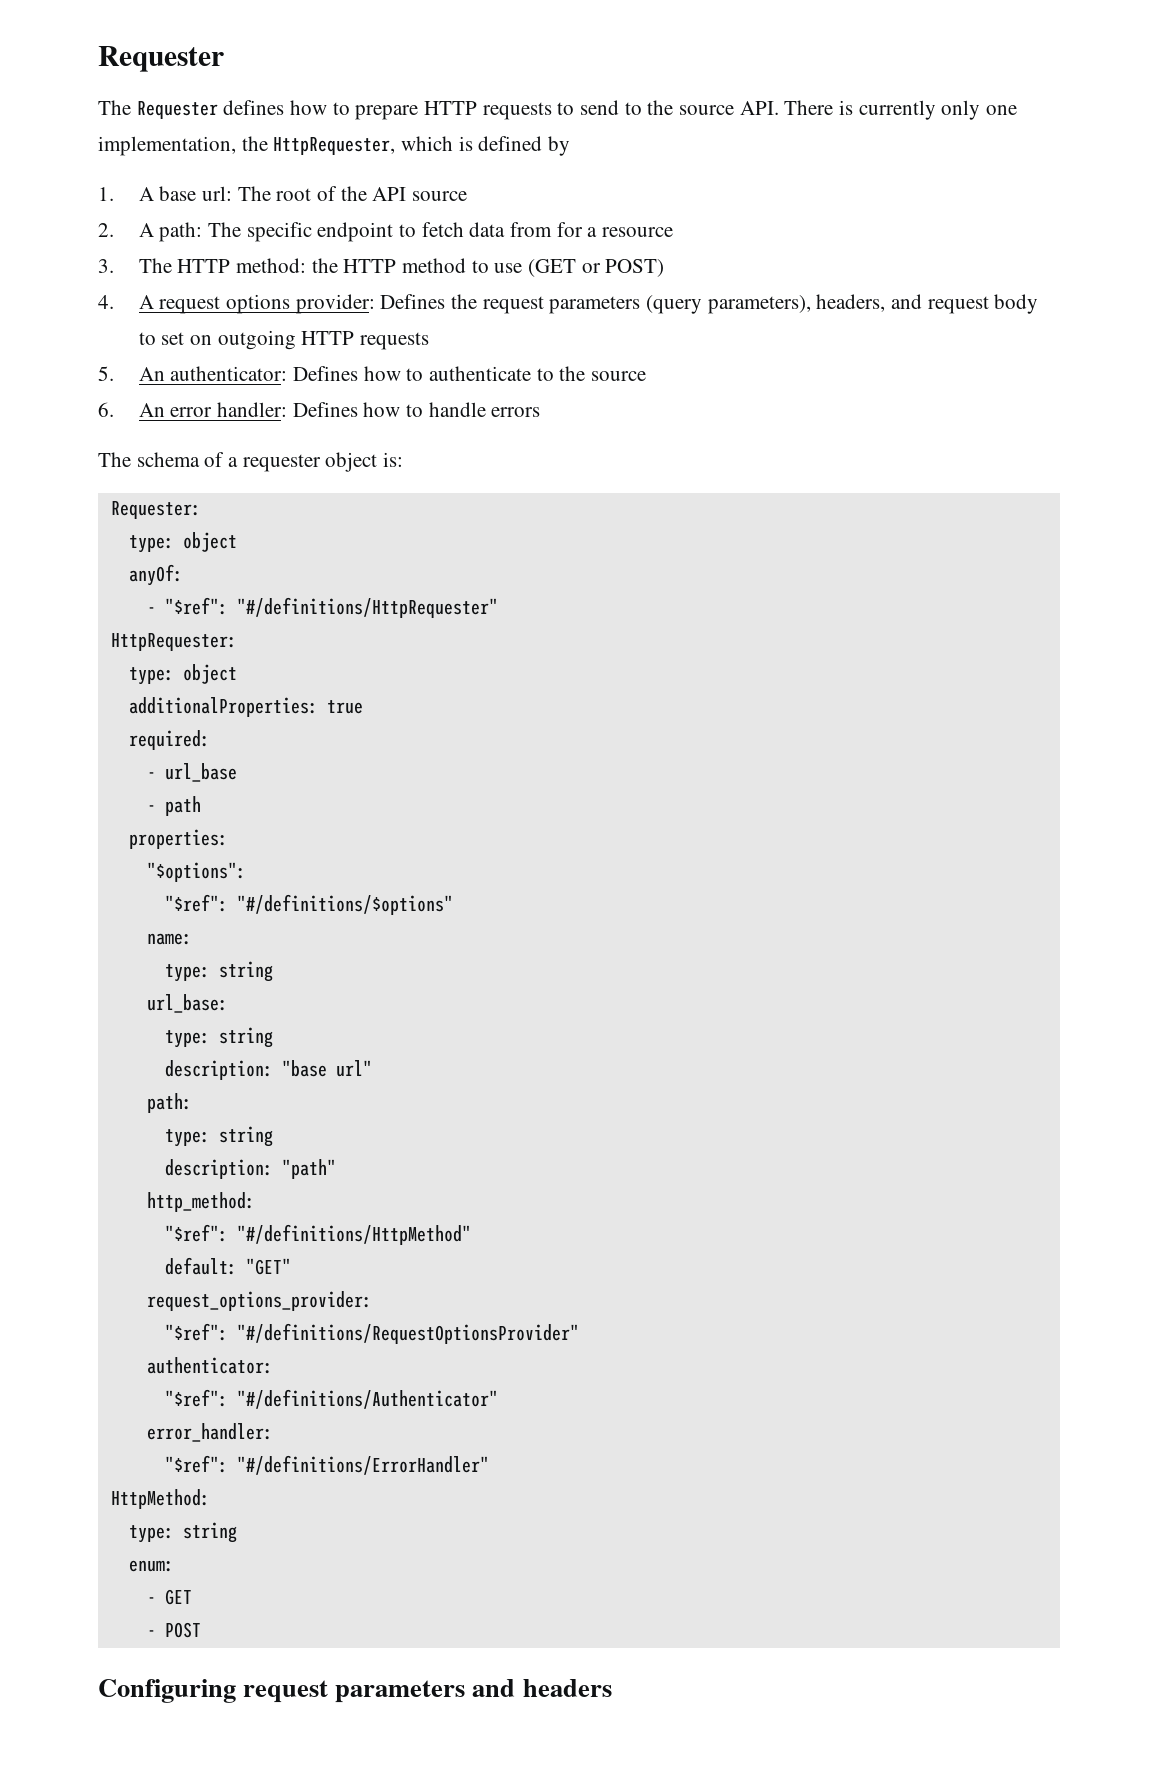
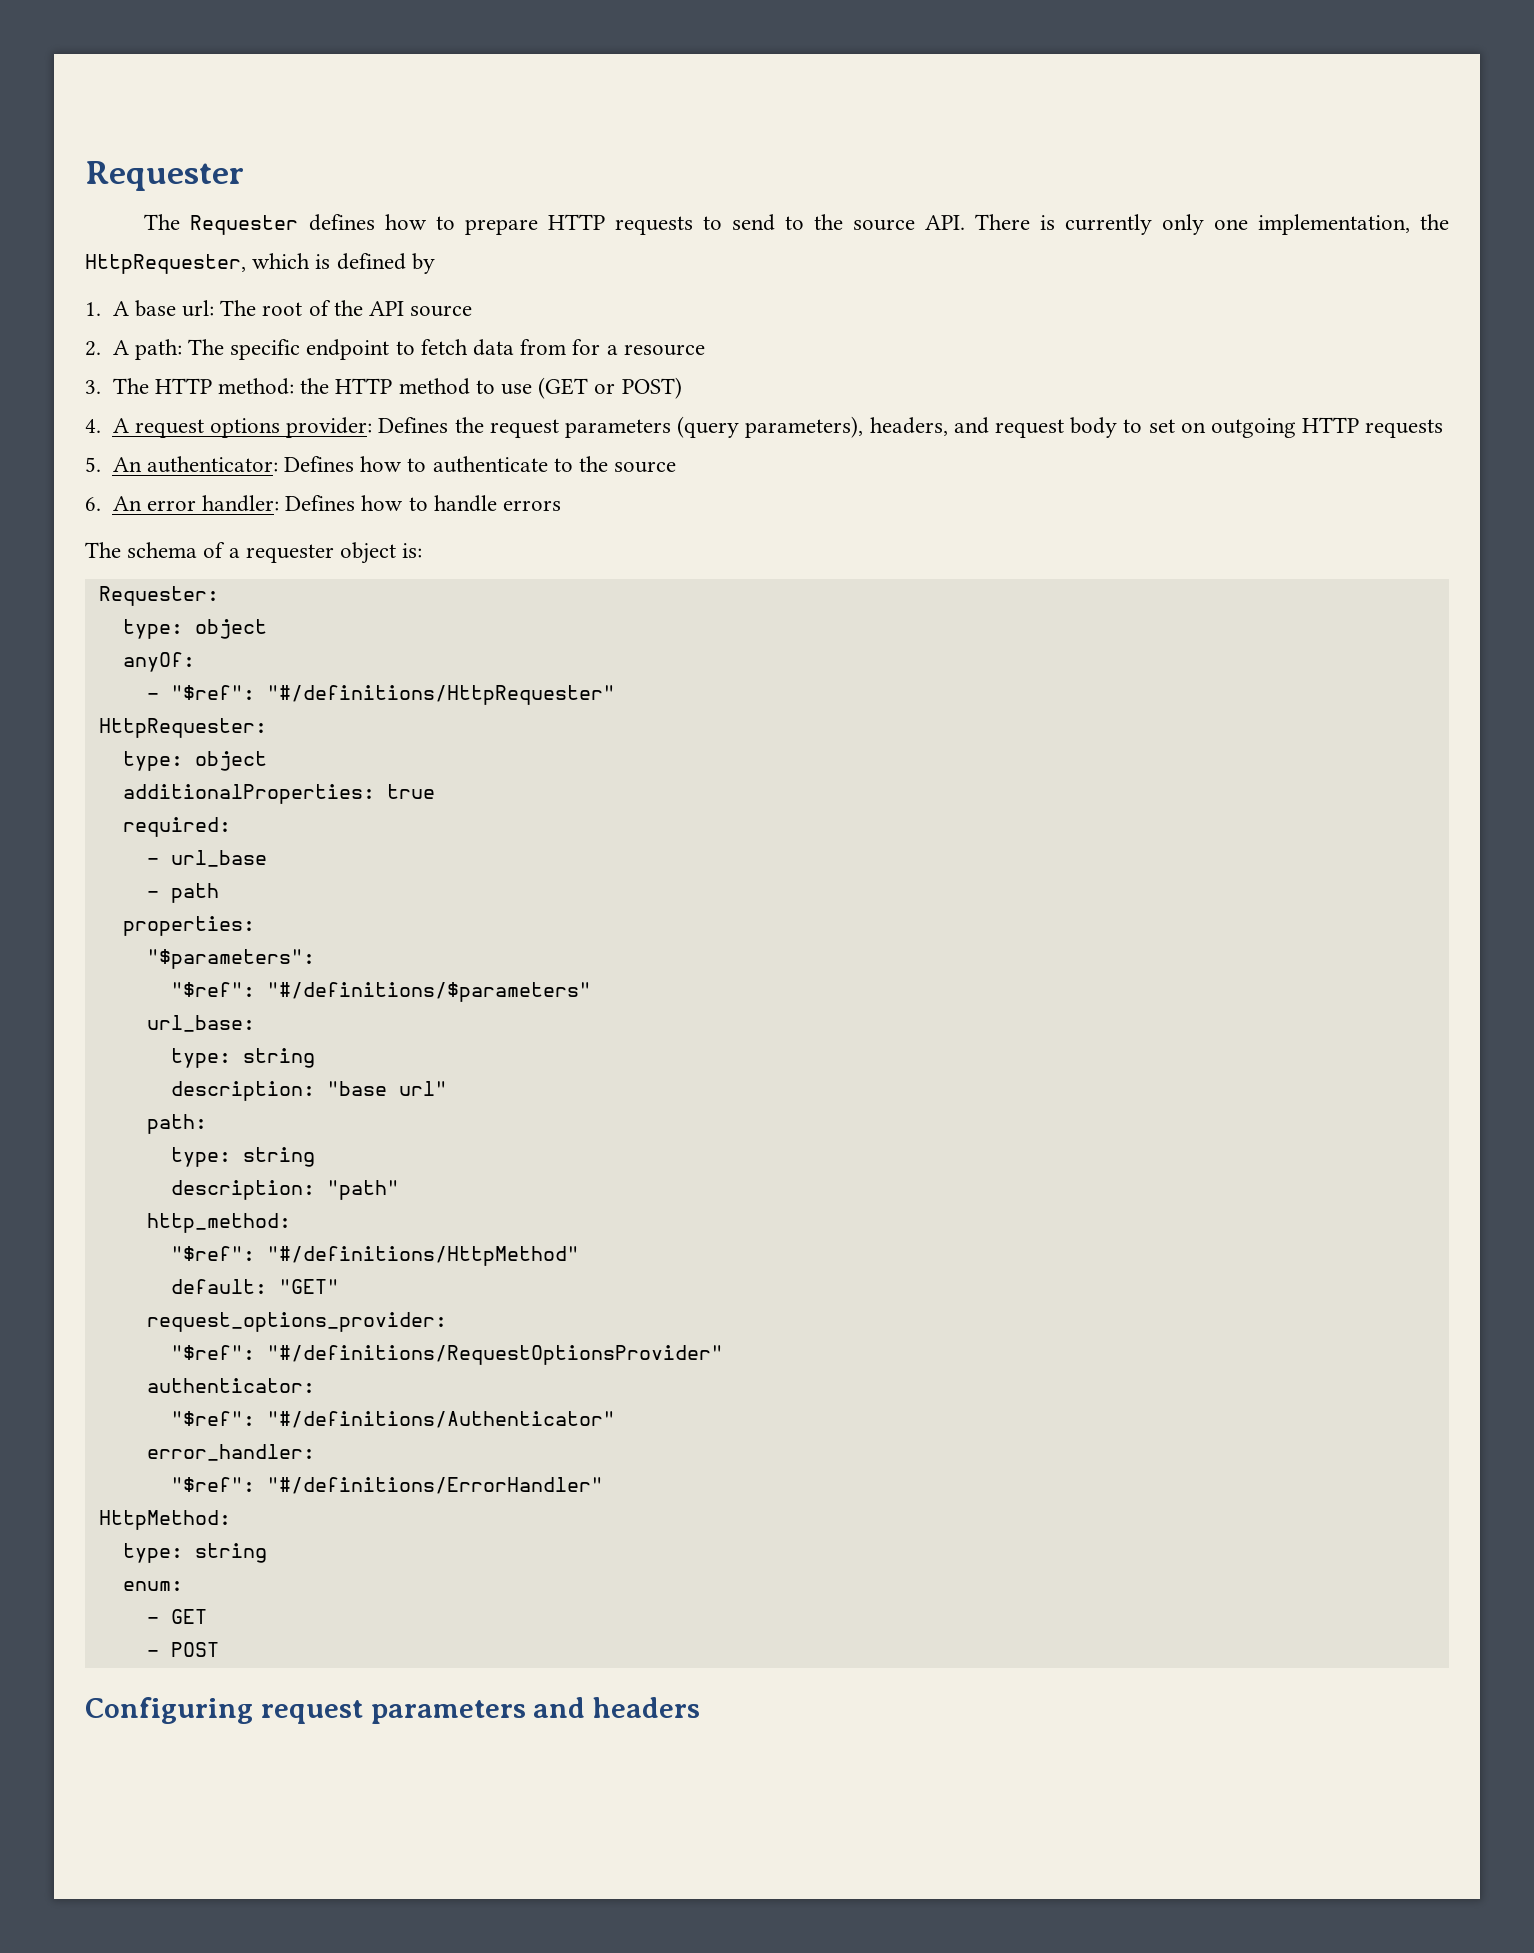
- "$options":
- "$ref": "#/definitions/$options"
- name:
- type: string
+ "$parameters":
+ "$ref": "#/definitions/$parameters"

